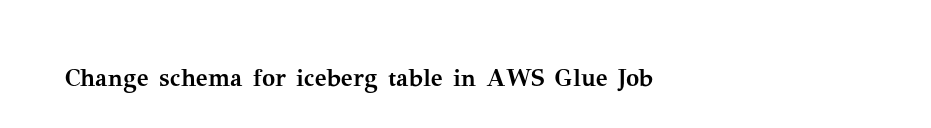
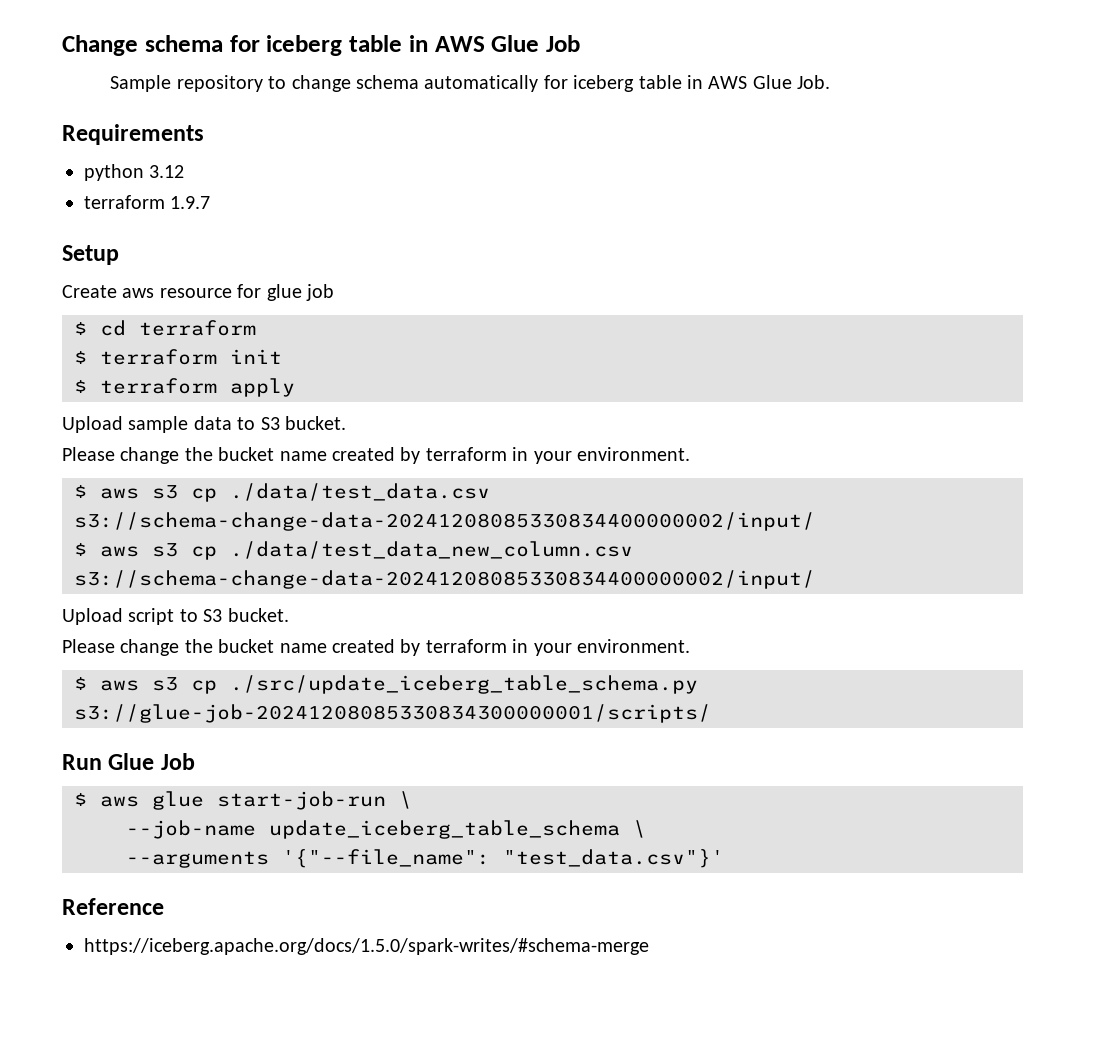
+ Sample repository to change schema automatically for iceberg table in AWS Glue Job.
+ Requirements
+ python 3.12
+ terraform 1.9.7
+ Setup
+ Create aws resource for glue job
+ $ cd terraform
+ $ terraform init
+ $ terraform apply
+ Upload sample data to S3 bucket.
+ Please change the bucket name created by terraform in your environment.
+ $ aws s3 cp ./data/test_data.csv s3://schema-change-data-20241208085330834400000002/input/
+ $ aws s3 cp ./data/test_data_new_column.csv s3://schema-change-data-20241208085330834400000002/input/
+ Upload script to S3 bucket.
+ Please change the bucket name created by terraform in your environment.
+ $ aws s3 cp ./src/update_iceberg_table_schema.py s3://glue-job-20241208085330834300000001/scripts/
+ Run Glue Job
+ $ aws glue start-job-run \
+ --job-name update_iceberg_table_schema \
+ --arguments '{"--file_name": "test_data.csv"}'
+ Reference
+ https://iceberg.apache.org/docs/1.5.0/spark-writes/#schema-merge

